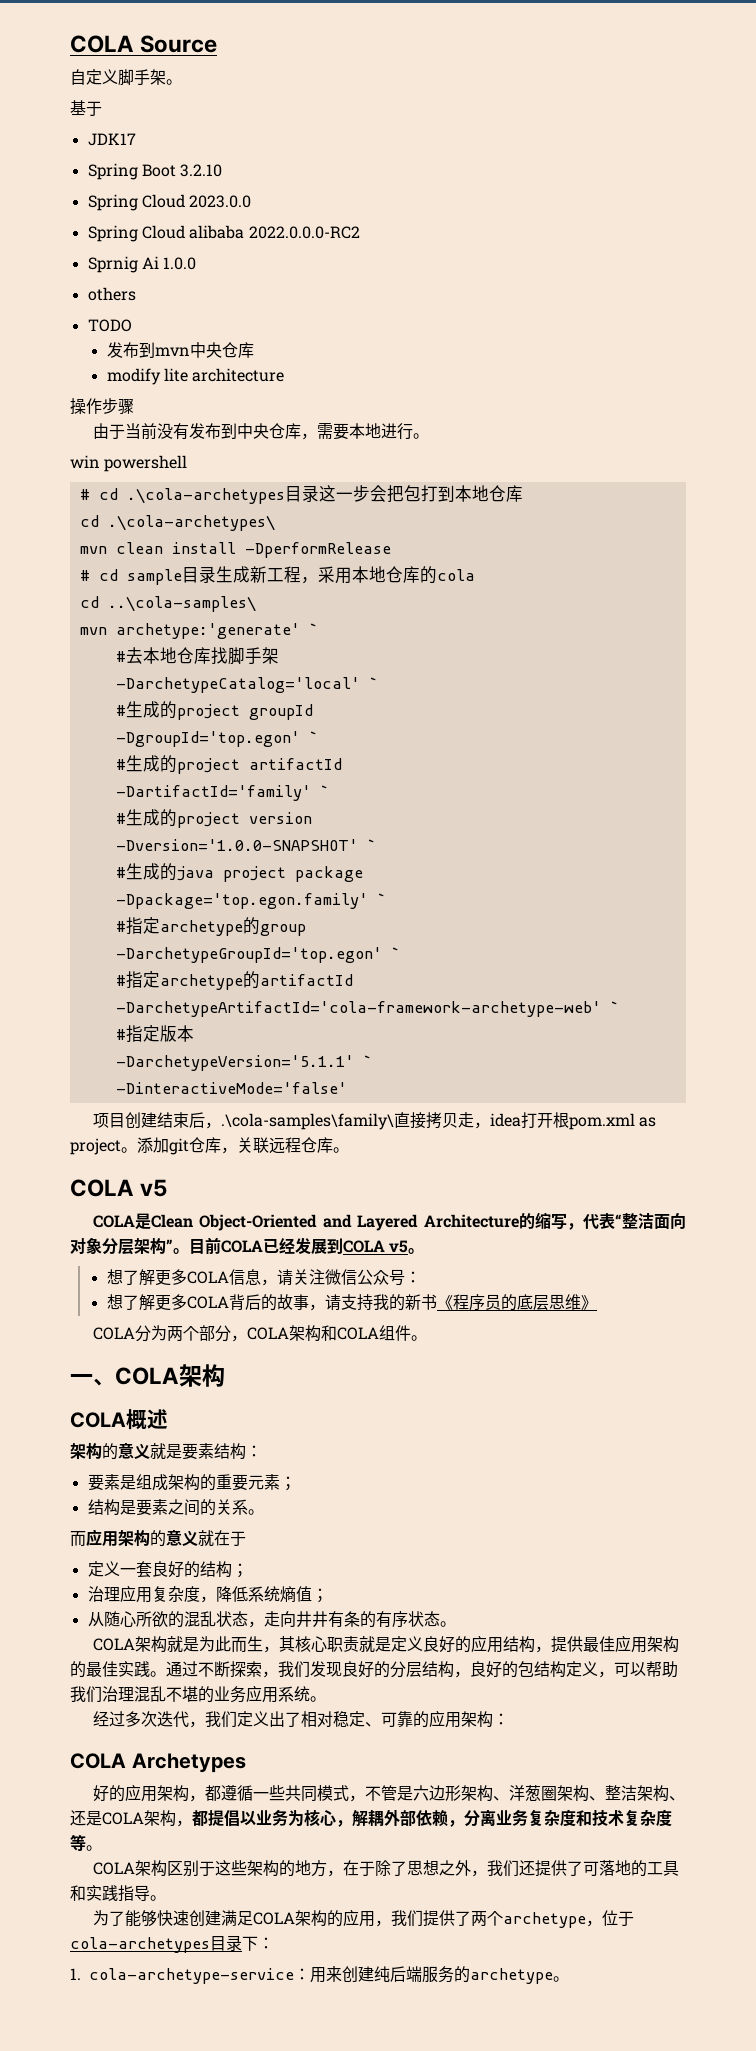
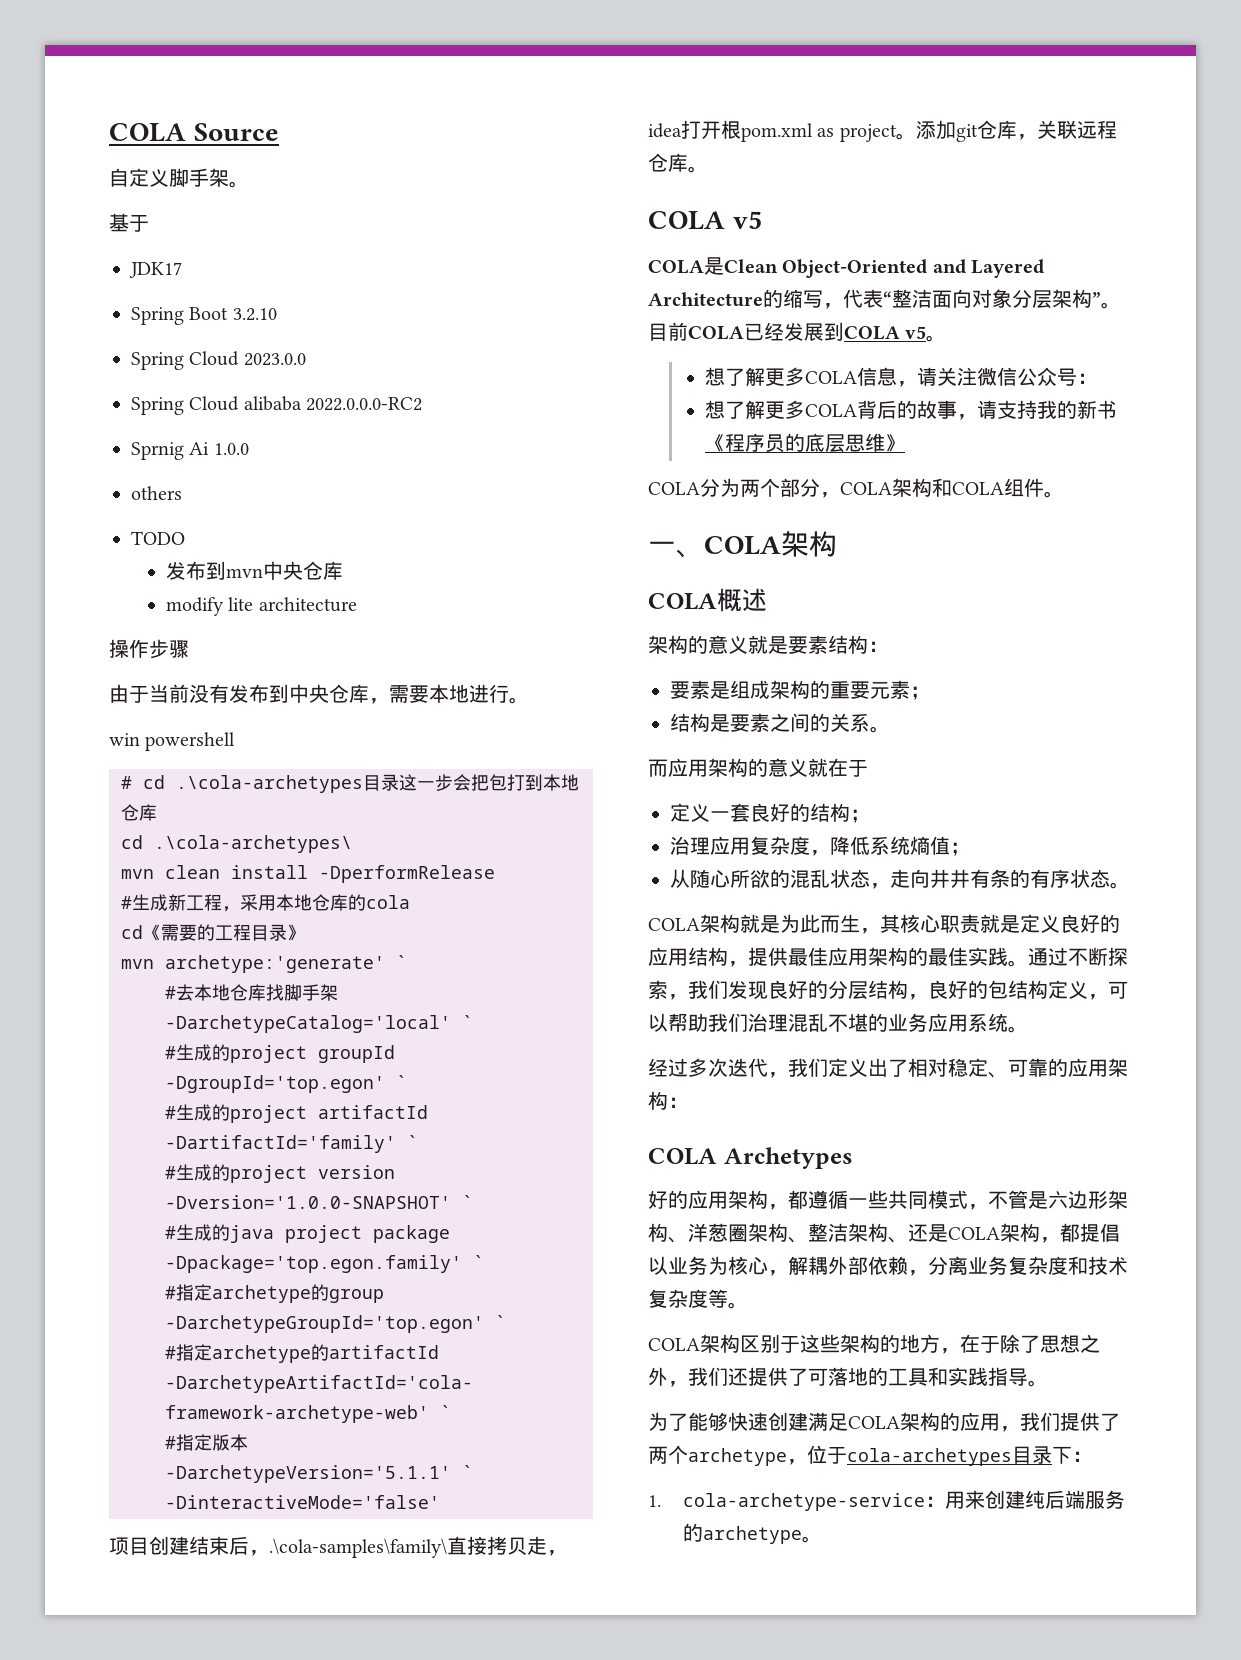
- # cd sample目录生成新工程，采用本地仓库的cola
+ #生成新工程，采用本地仓库的cola
- cd ..\cola-samples\
+ cd《需要的工程目录》

